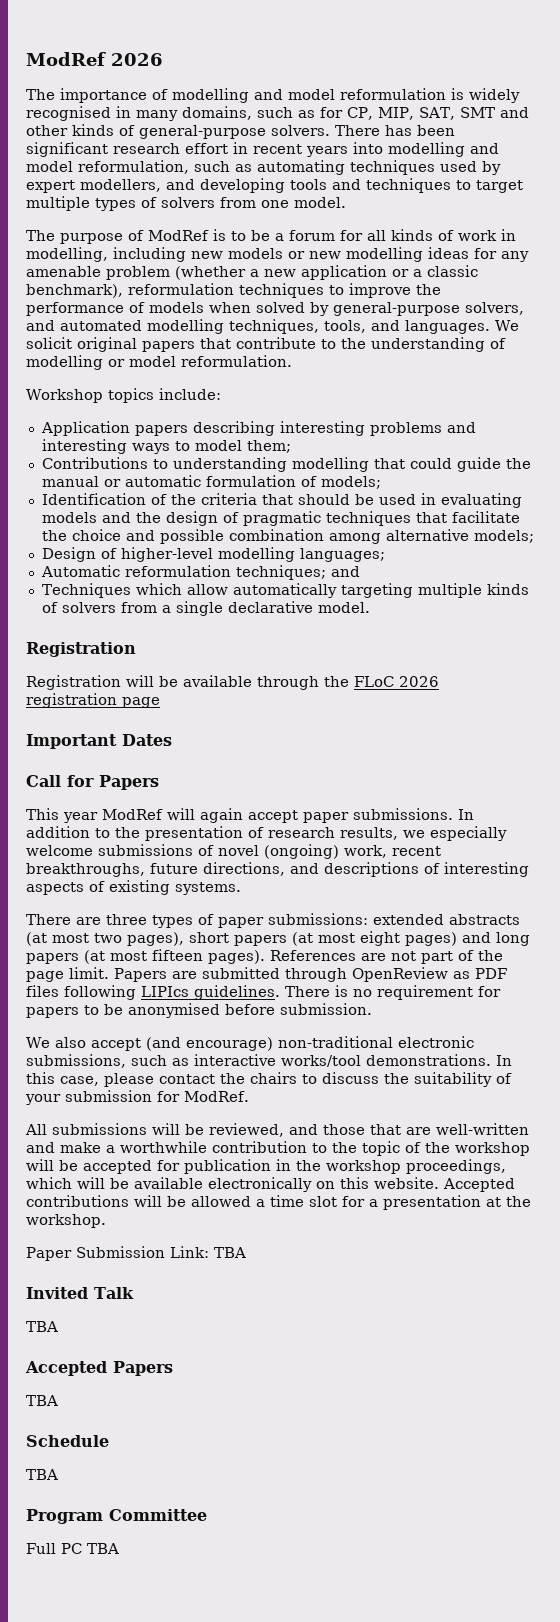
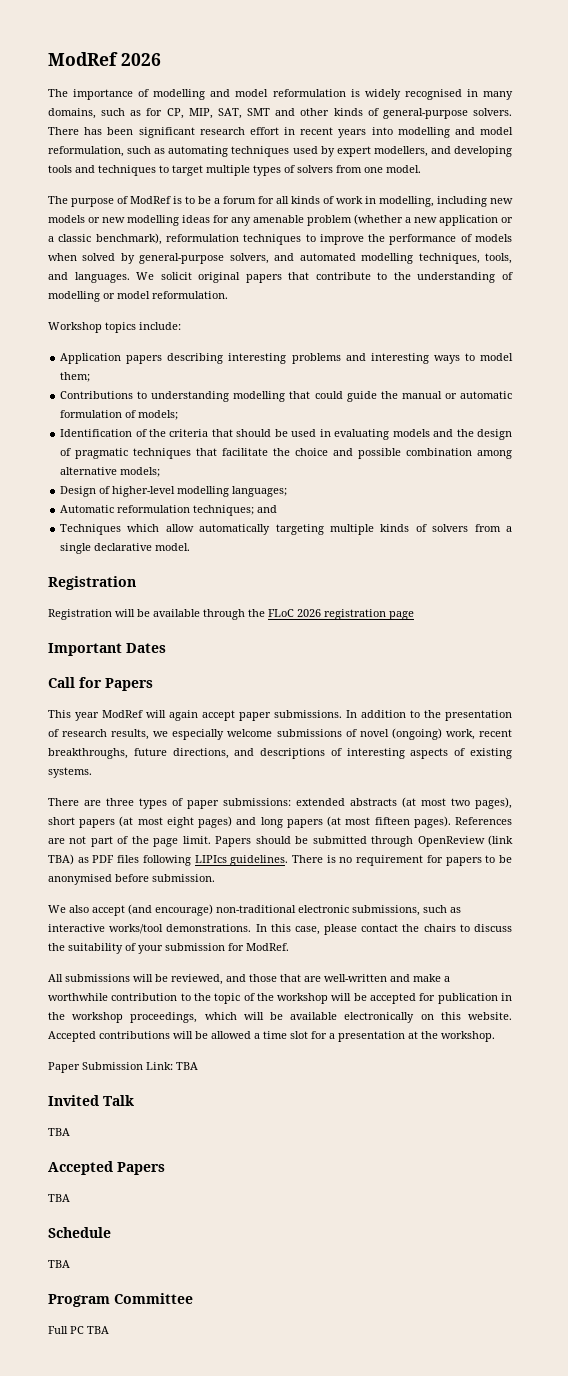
- Papers are submitted through OpenReview as PDF files following LIPIcs guidelines.
+ Papers should be submitted through OpenReview (link TBA) as PDF files following LIPIcs guidelines.

